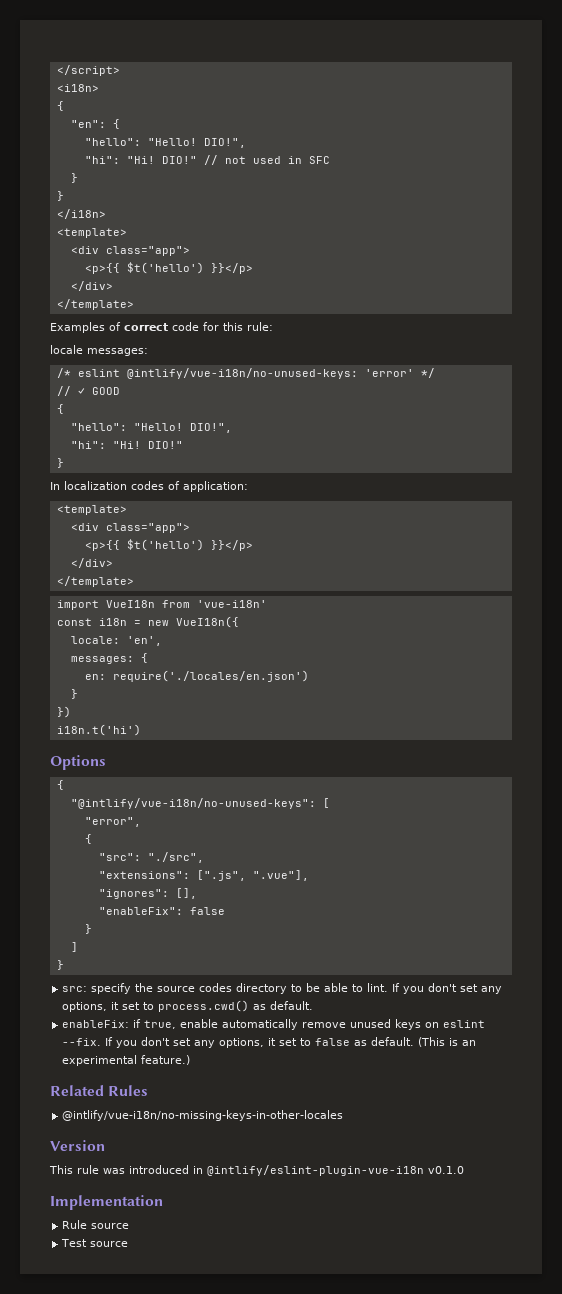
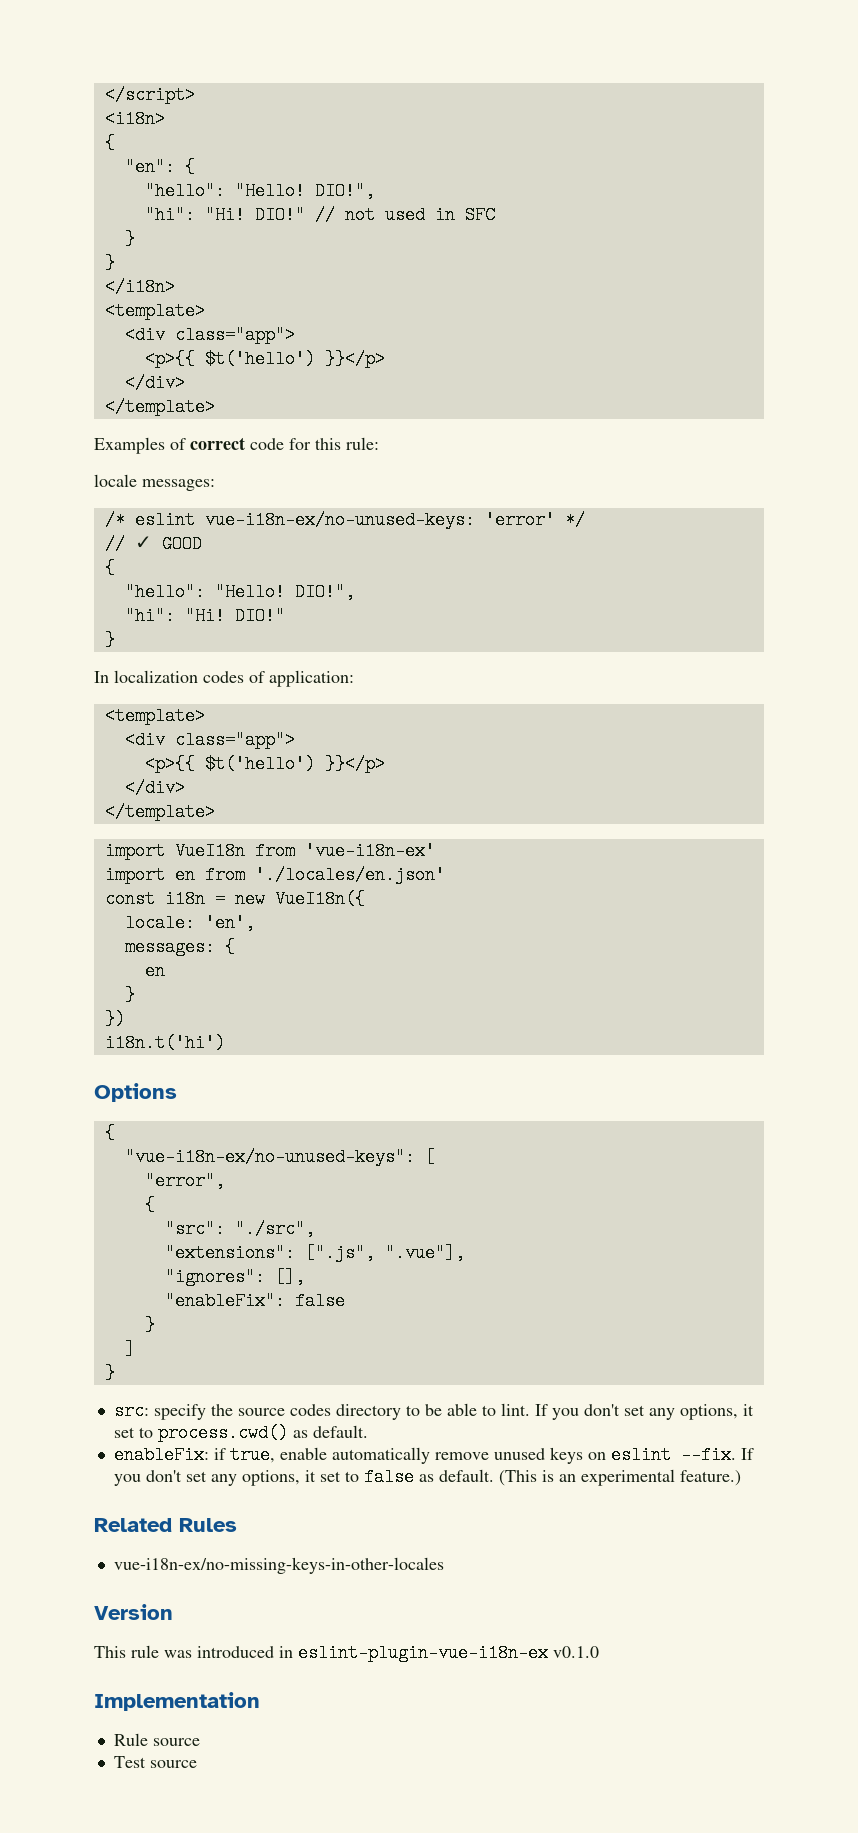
- /* eslint @intlify/vue-i18n/no-unused-keys: 'error' */
+ /* eslint vue-i18n-ex/no-unused-keys: 'error' */
- import VueI18n from 'vue-i18n'
+ import VueI18n from 'vue-i18n-ex'
+ import en from './locales/en.json'
  messages: {
- en: require('./locales/en.json')
+ en
- "@intlify/vue-i18n/no-unused-keys": [
+ "vue-i18n-ex/no-unused-keys": [
- @intlify/vue-i18n/no-missing-keys-in-other-locales
+ vue-i18n-ex/no-missing-keys-in-other-locales
- This rule was introduced in @intlify/eslint-plugin-vue-i18n v0.1.0
+ This rule was introduced in eslint-plugin-vue-i18n-ex v0.1.0

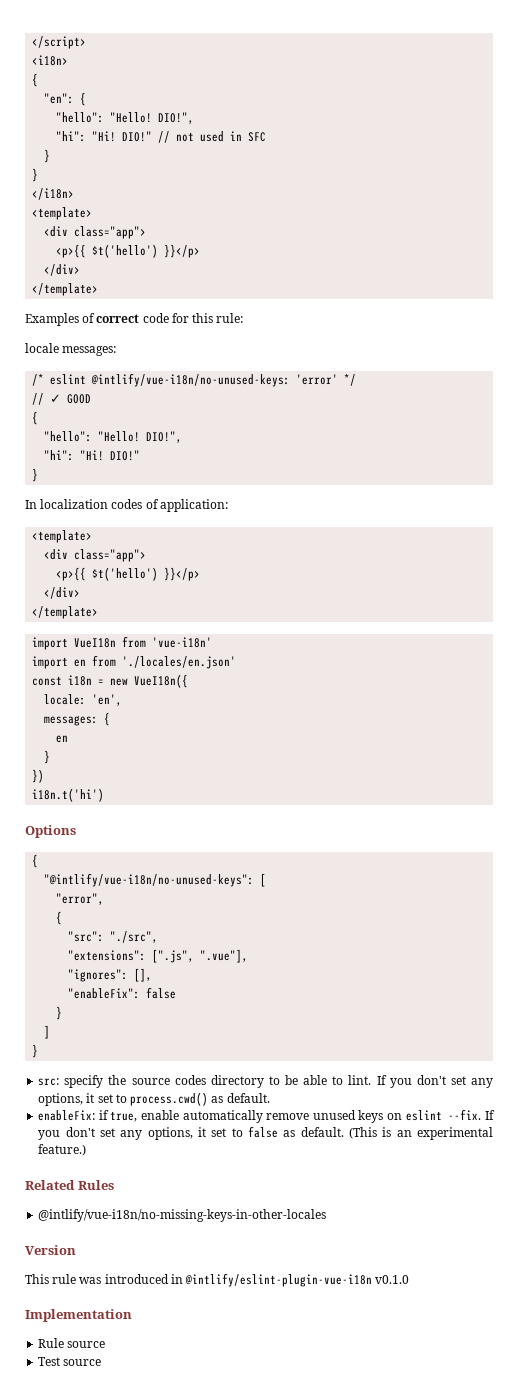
- /* eslint vue-i18n-ex/no-unused-keys: 'error' */
+ /* eslint @intlify/vue-i18n/no-unused-keys: 'error' */
- import VueI18n from 'vue-i18n-ex'
+ import VueI18n from 'vue-i18n'
- "vue-i18n-ex/no-unused-keys": [
+ "@intlify/vue-i18n/no-unused-keys": [
- vue-i18n-ex/no-missing-keys-in-other-locales
+ @intlify/vue-i18n/no-missing-keys-in-other-locales
- This rule was introduced in eslint-plugin-vue-i18n-ex v0.1.0
+ This rule was introduced in @intlify/eslint-plugin-vue-i18n v0.1.0

